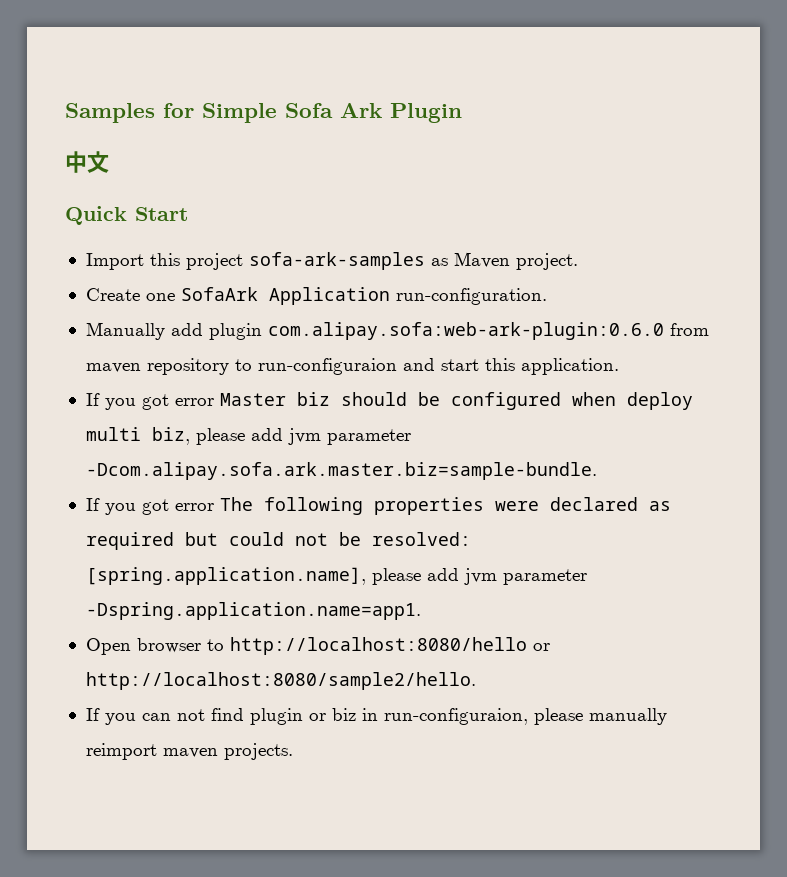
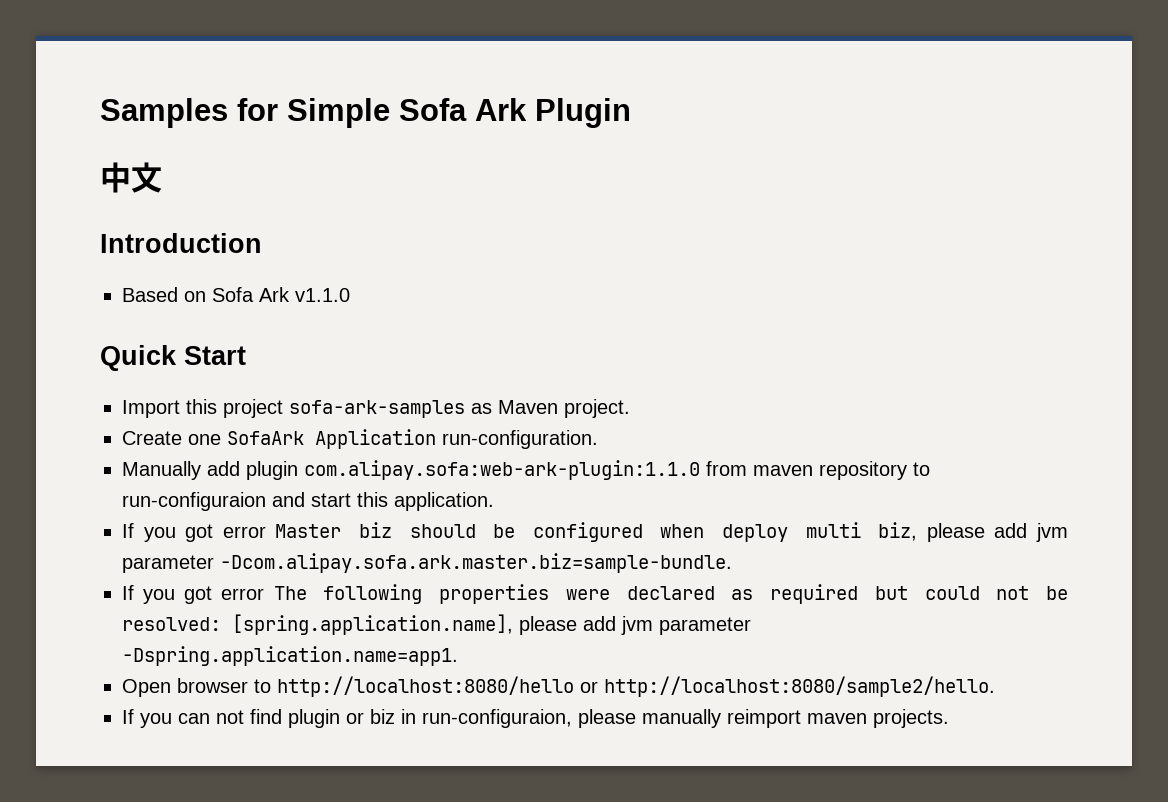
+ Introduction
+ Based on Sofa Ark v1.1.0
- Manually add plugin com.alipay.sofa:web-ark-plugin:0.6.0 from maven repository to run-configuraion and start this application.
+ Manually add plugin com.alipay.sofa:web-ark-plugin:1.1.0 from maven repository to run-configuraion and start this application.

